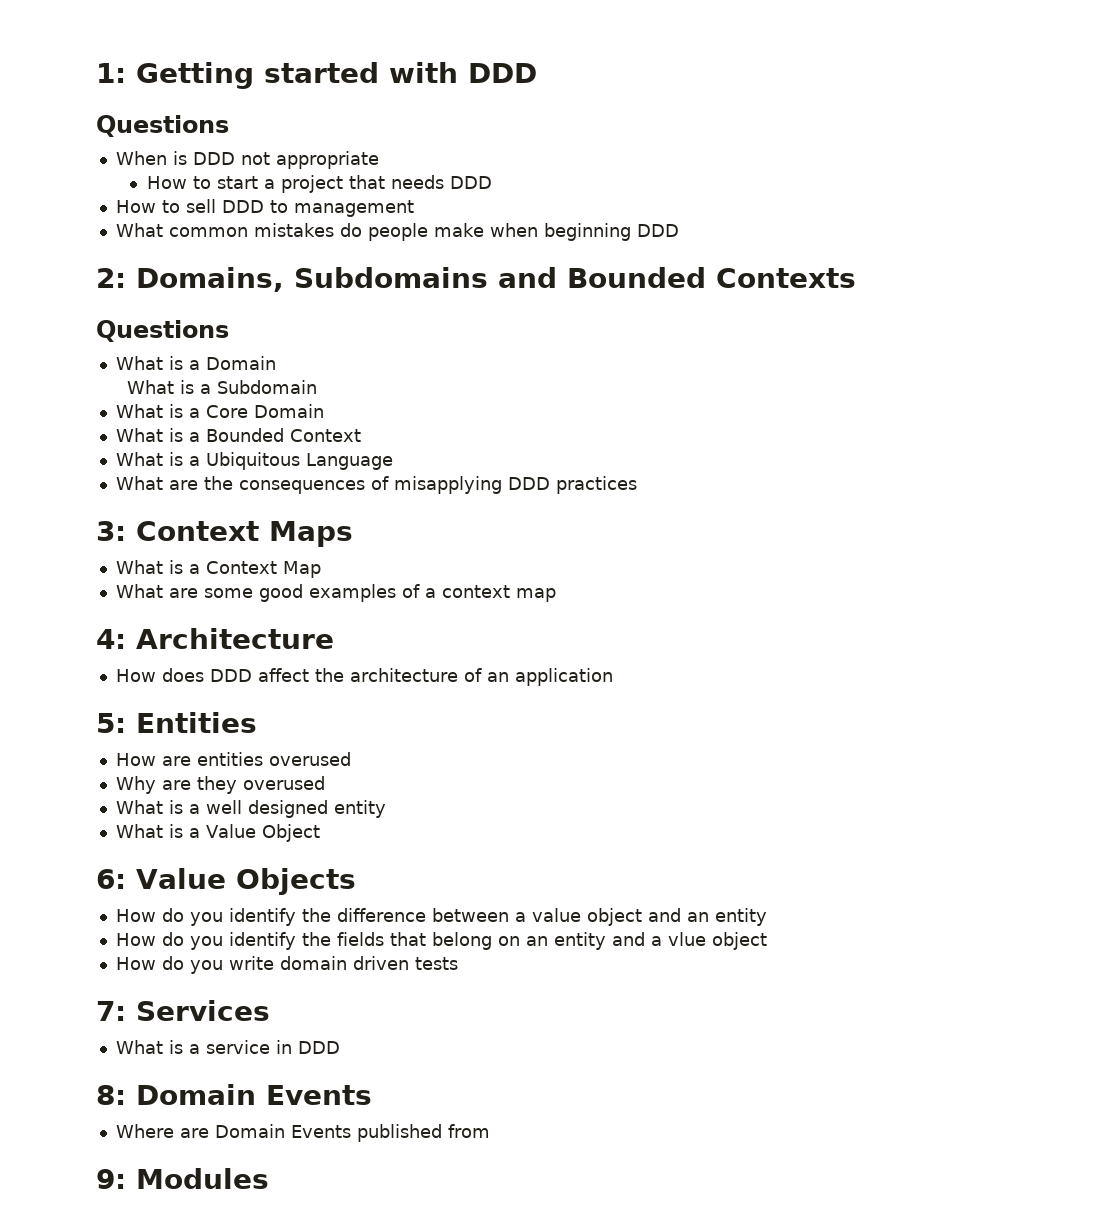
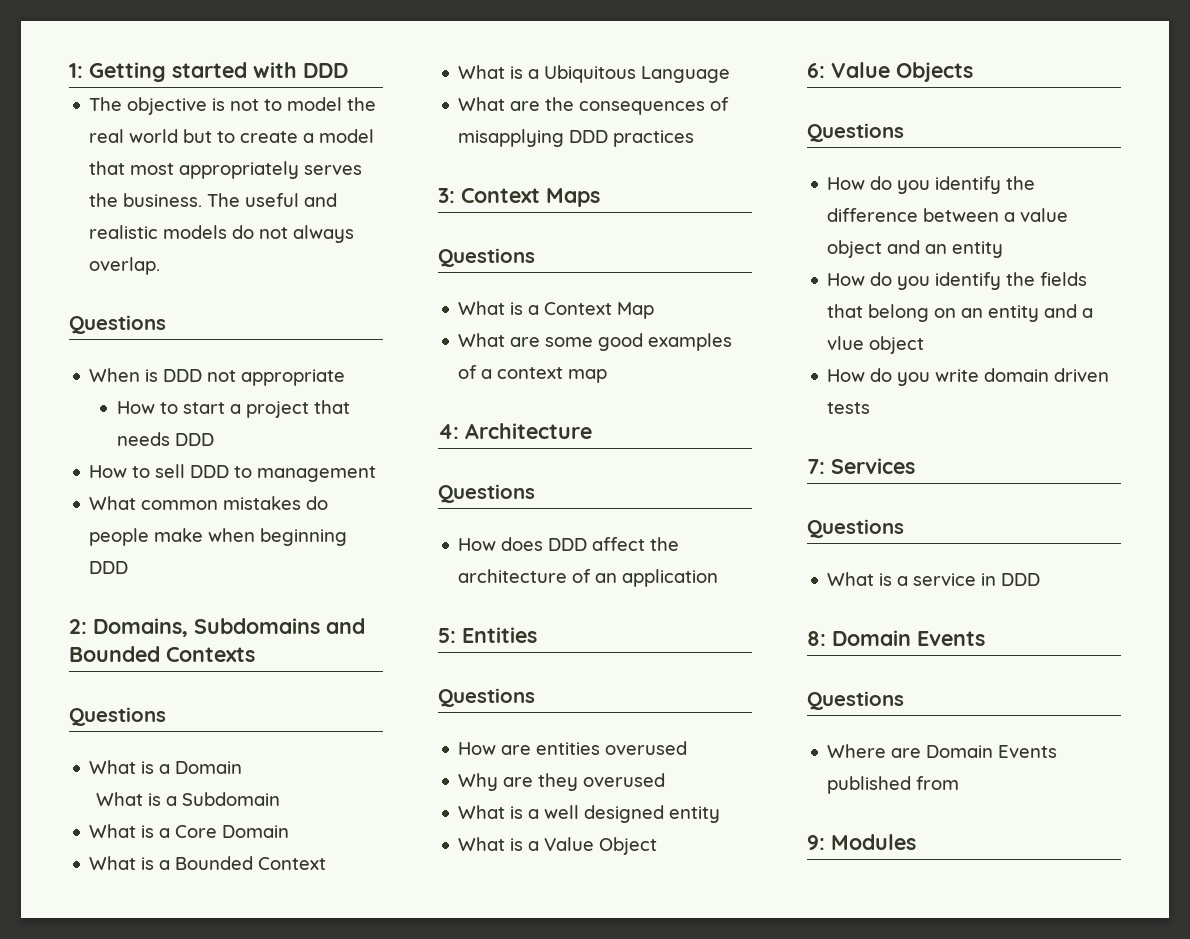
+ The objective is not to model the real world but to create a model that most appropriately serves the business. The useful and realistic models do not always overlap.
  3: Context Maps
+ Questions
  4: Architecture
+ Questions
  5: Entities
+ Questions
  6: Value Objects
+ Questions
  7: Services
+ Questions
  8: Domain Events
+ Questions

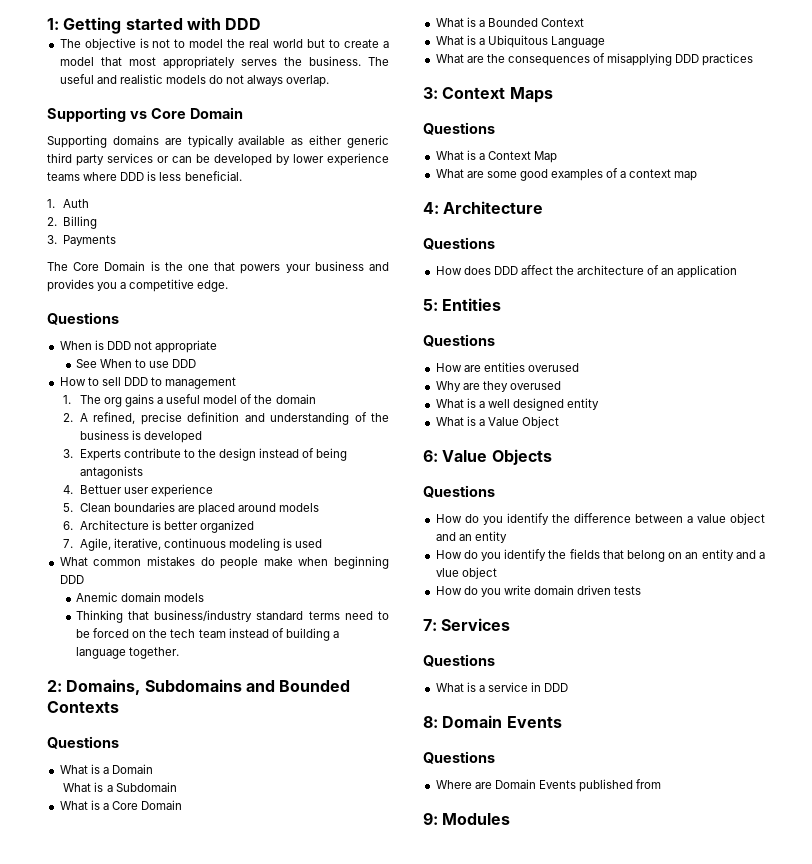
+ Supporting vs Core Domain
+ Supporting domains are typically available as either generic third party services or can be developed by lower experience teams where DDD is less beneficial.
+ 1. Auth
+ 2. Billing
+ 3. Payments
+ The Core Domain is the one that powers your business and provides you a competitive edge.
- How to start a project that needs DDD
+ See When to use DDD
+ 1. The org gains a useful model of the domain
+ 2. A refined, precise definition and understanding of the business is developed
+ 3. Experts contribute to the design instead of being antagonists
+ 4. Bettuer user experience
+ 5. Clean boundaries are placed around models
+ 6. Architecture is better organized
+ 7. Agile, iterative, continuous modeling is used
+ Anemic domain models
+ Thinking that business/industry standard terms need to be forced on the tech team instead of building a language together.

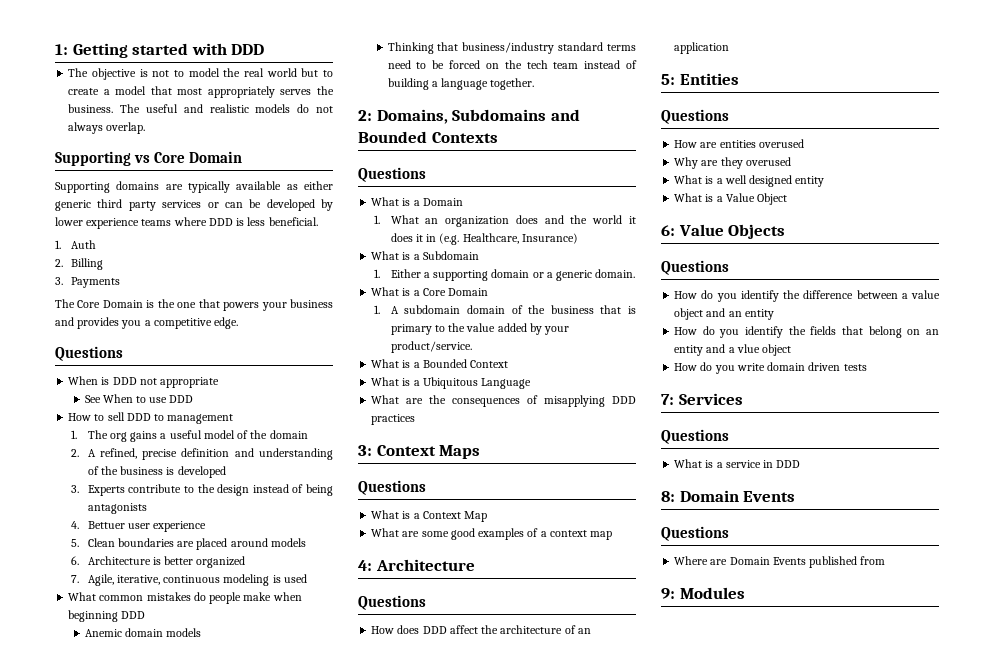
+ 1. What an organization does and the world it does it in (e.g. Healthcare, Insurance)
  What is a Subdomain
+ 1. Either a supporting domain or a generic domain.
+ 1. A subdomain domain of the business that is primary to the value added by your product/service.

